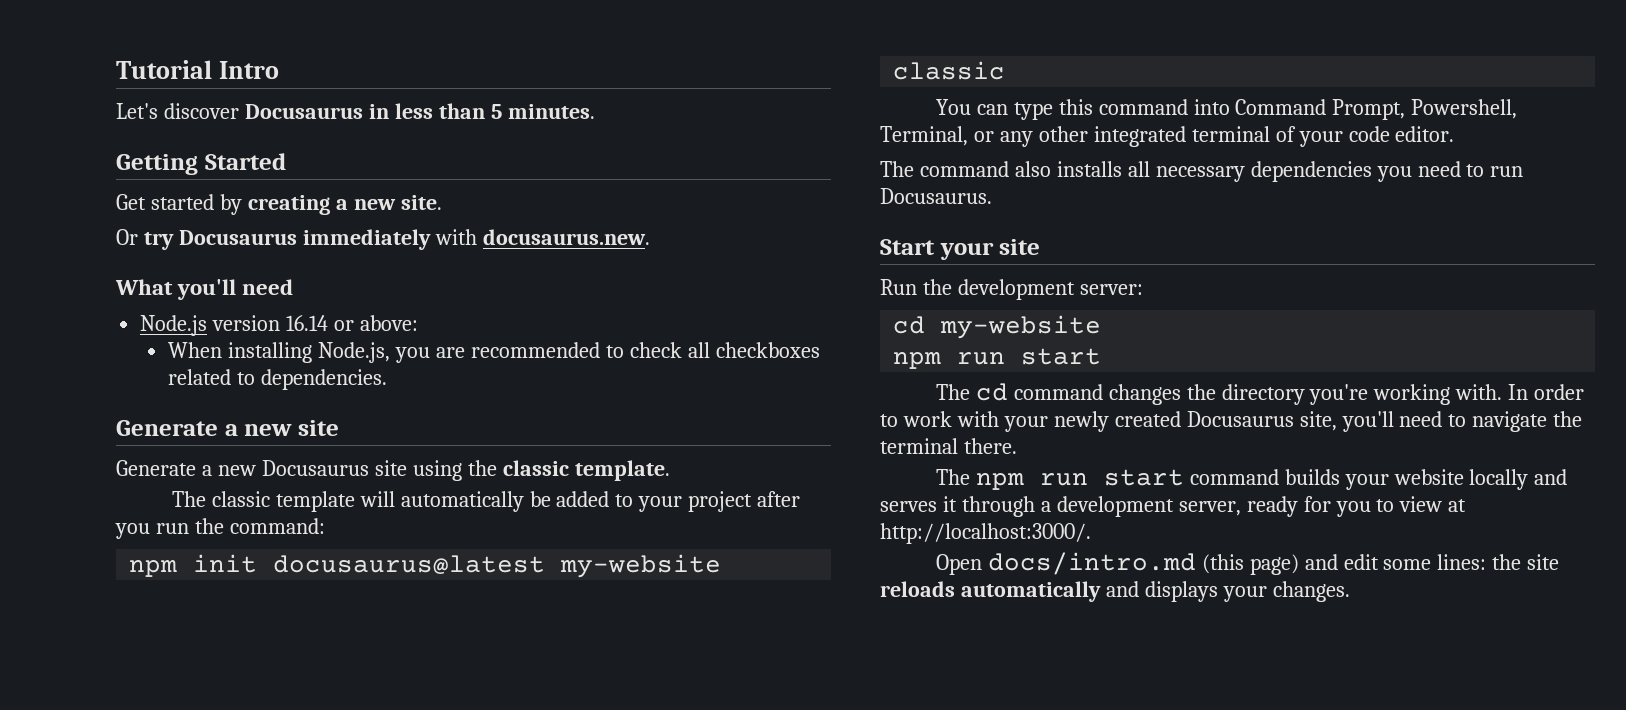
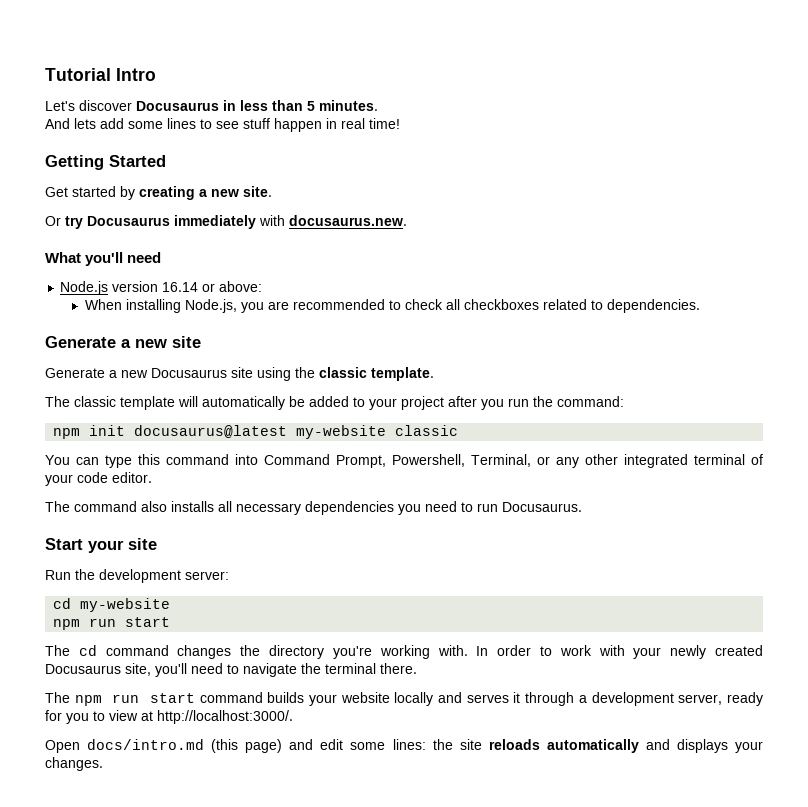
+ And lets add some lines to see stuff happen in real time!

